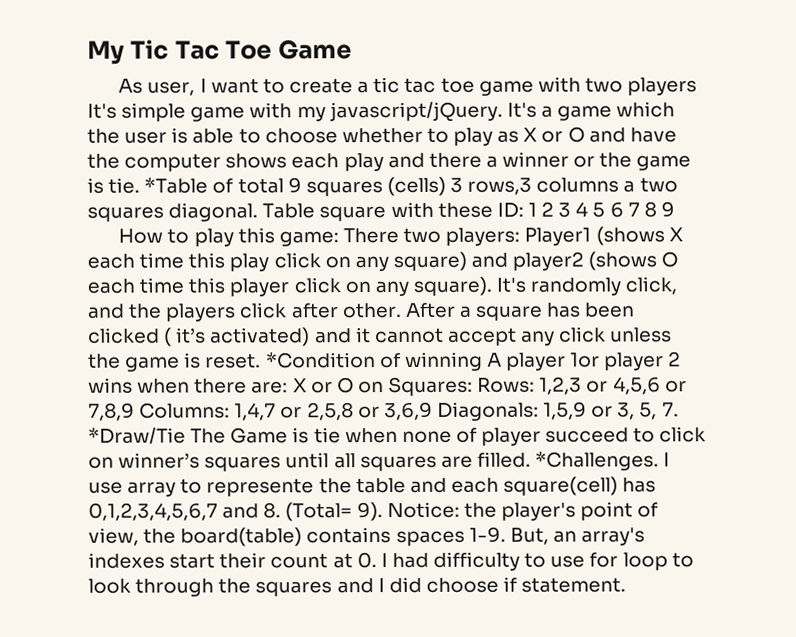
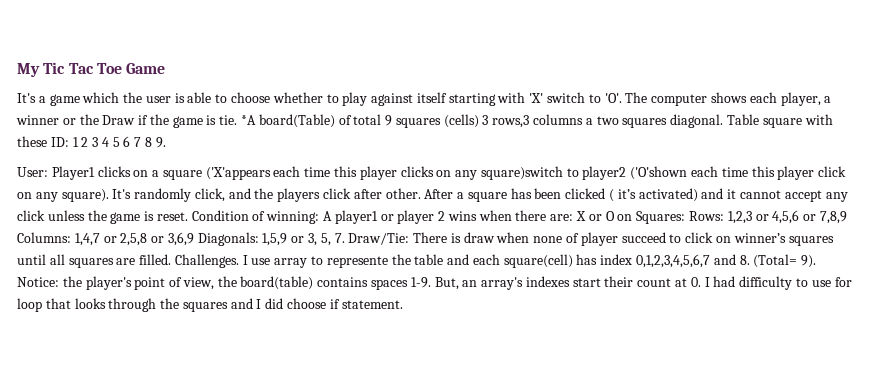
- As user, I want to create a tic tac toe game with two players It's simple game with my javascript/jQuery. It's a game which the user is able to choose whether to play as X or O and have the computer shows each play and there a winner or the game is tie.
+ It's a game which the user is able to choose whether to play against itself starting with 'X' switch to 'O'. The computer shows each player, a winner or the Draw if the game is tie.
- *Table of total 9 squares (cells) 3 rows,3 columns a two squares diagonal.
+ *A board(Table) of total 9 squares (cells) 3 rows,3 columns a two squares diagonal.
- Table square with these ID: 1 2 3 4 5 6 7 8 9
- How to play this game: There two players: Player1 (shows X each time this play click on any square) and player2 (shows O each time this player click on any square).
+ Table square with these ID: 1 2 3 4 5 6 7 8 9.
+ User: Player1 clicks on a square ('X'appears each time this player clicks on any square)switch to player2 ('O'shown each time this player click on any square).
- *Condition of winning A player 1or player 2 wins when there are: X or O on Squares: Rows: 1,2,3 or 4,5,6 or 7,8,9 Columns: 1,4,7 or 2,5,8 or 3,6,9 Diagonals: 1,5,9 or 3, 5, 7. *Draw/Tie The Game is tie when none of player succeed to click on winner’s squares until all squares are filled.
+ Condition of winning: A player1 or player 2 wins when there are: X or O on Squares: Rows: 1,2,3 or 4,5,6 or 7,8,9 Columns: 1,4,7 or 2,5,8 or 3,6,9 Diagonals: 1,5,9 or 3, 5, 7. Draw/Tie: There is draw when none of player succeed to click on winner’s squares until all squares are filled.
- *Challenges.
+ Challenges.
- I use array to represente the table and each square(cell) has 0,1,2,3,4,5,6,7 and 8. (Total= 9).
+ I use array to represente the table and each square(cell) has index 0,1,2,3,4,5,6,7 and 8. (Total= 9).
- But, an array's indexes start their count at 0. I had difficulty to use for loop to look through the squares and I did choose if statement.
+ But, an array's indexes start their count at 0. I had difficulty to use for loop that looks through the squares and I did choose if statement.

